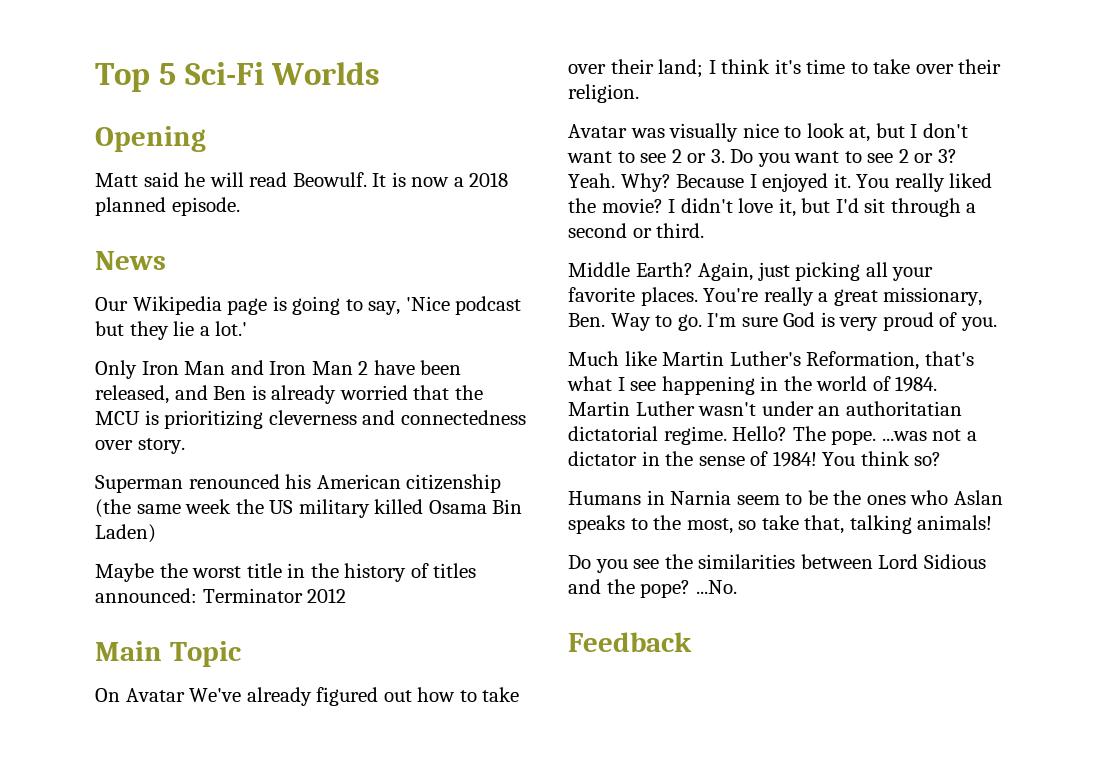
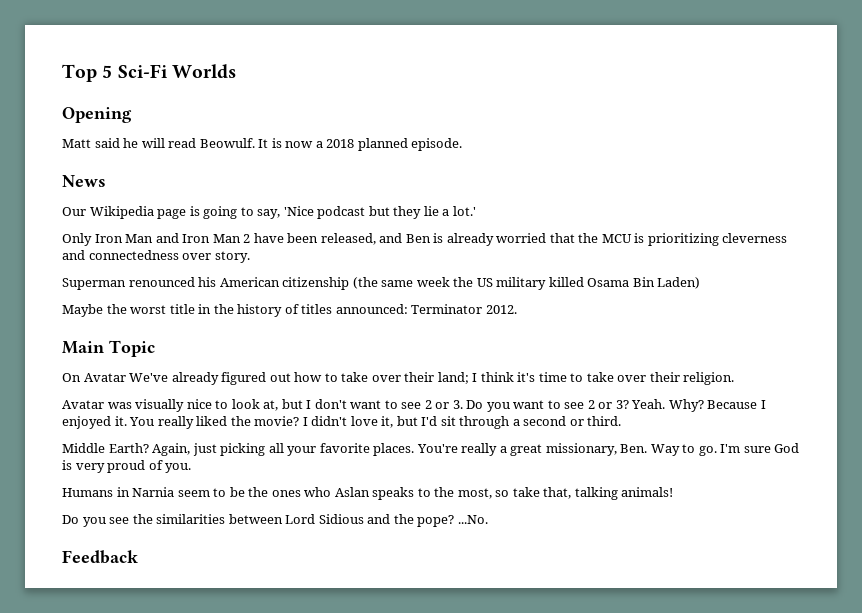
- Maybe the worst title in the history of titles announced: Terminator 2012
+ Maybe the worst title in the history of titles announced: Terminator 2012.
- Much like Martin Luther's Reformation, that's what I see happening in the world of 1984. Martin Luther wasn't under an authoritatian dictatorial regime. Hello? The pope. ...was not a dictator in the sense of 1984! You think so?

